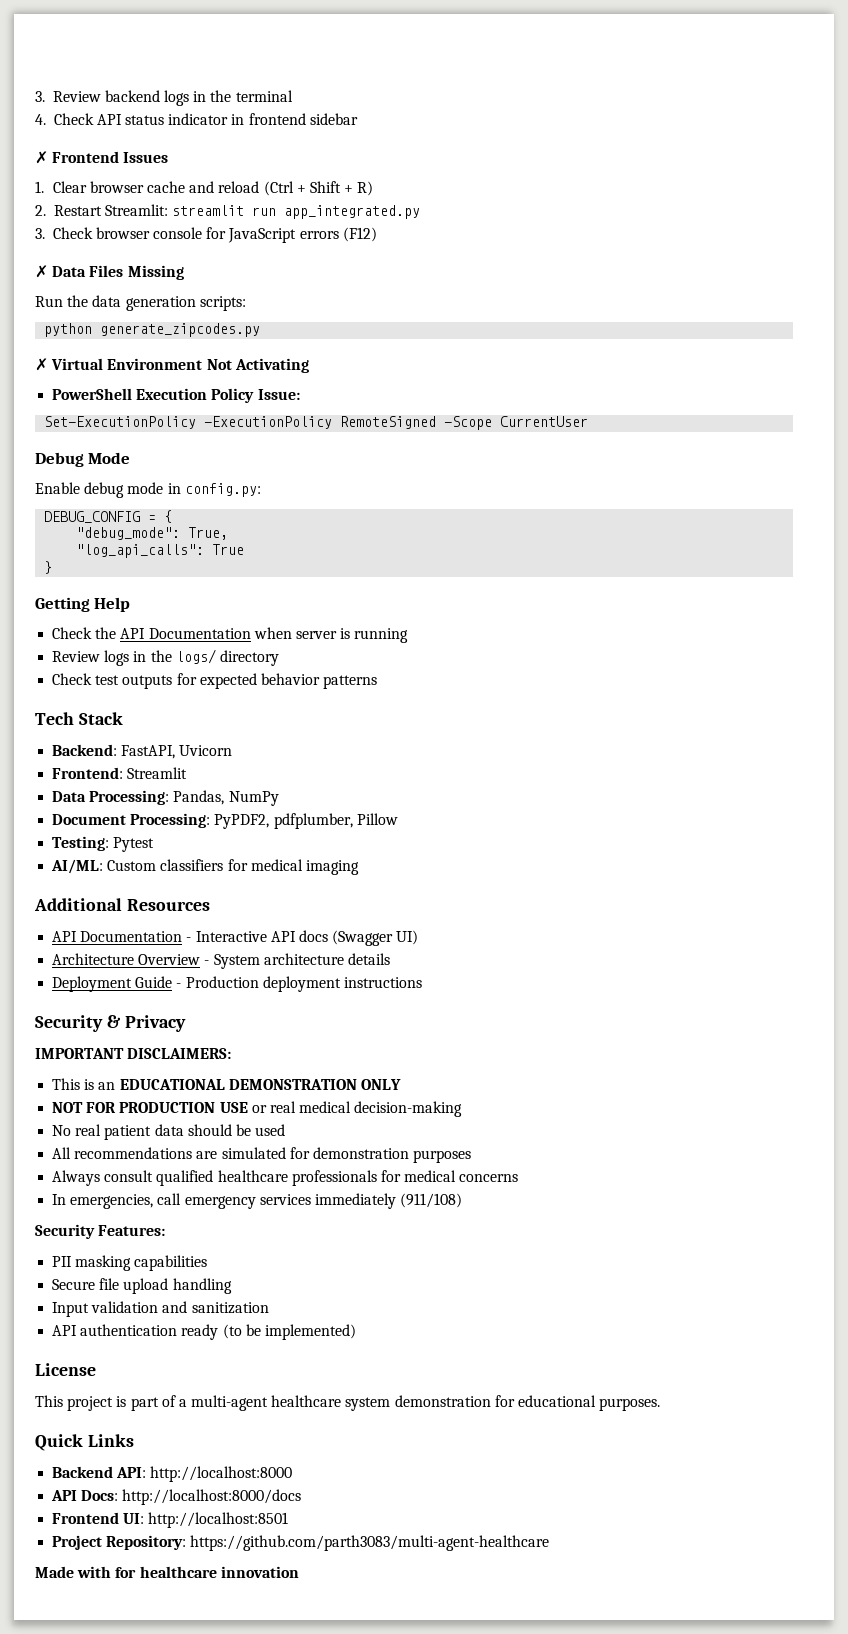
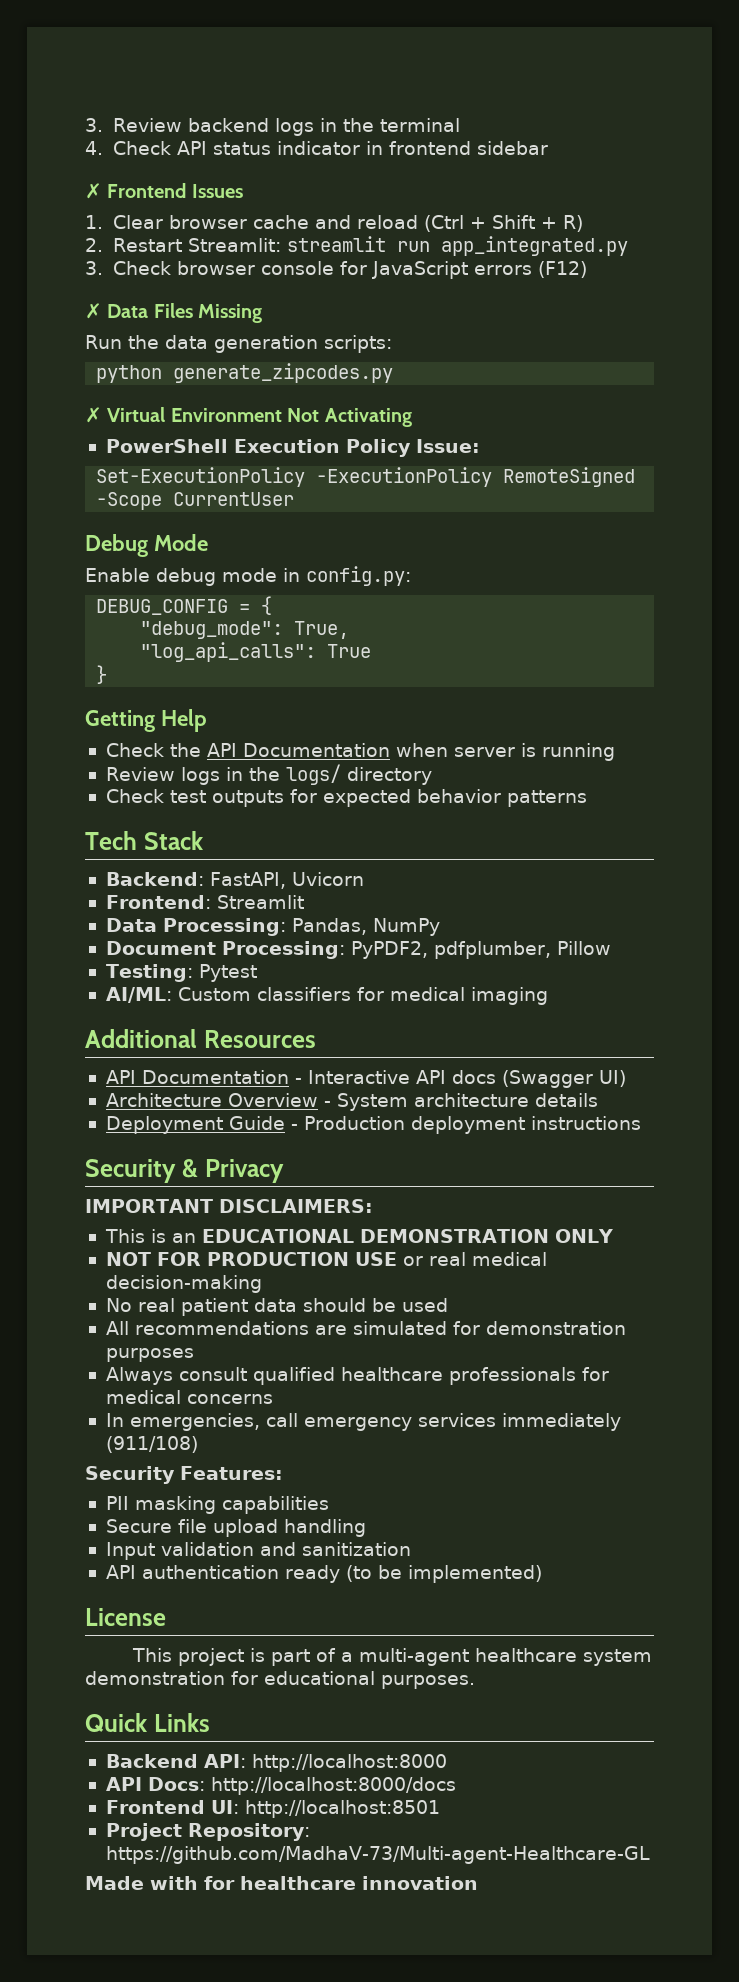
- Project Repository: https://github.com/parth3083/multi-agent-healthcare
+ Project Repository: https://github.com/MadhaV-73/Multi-agent-Healthcare-GL

